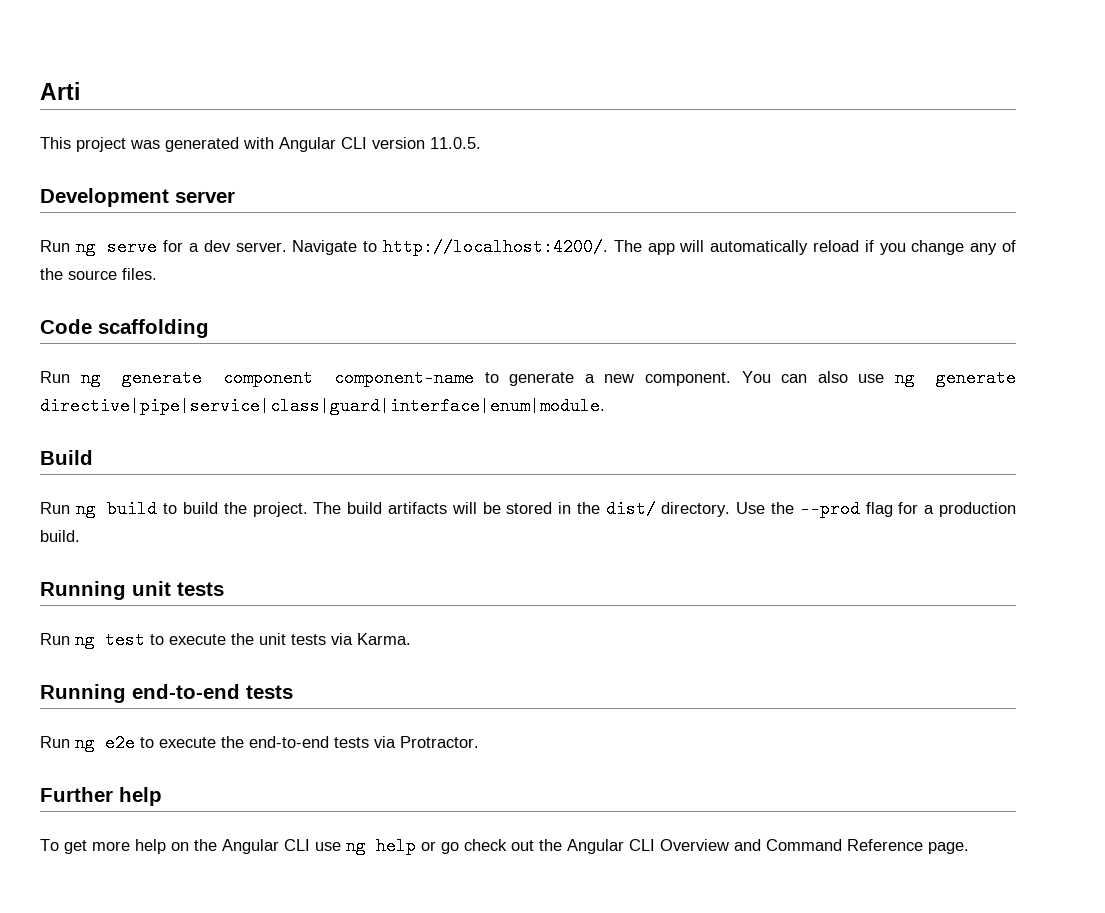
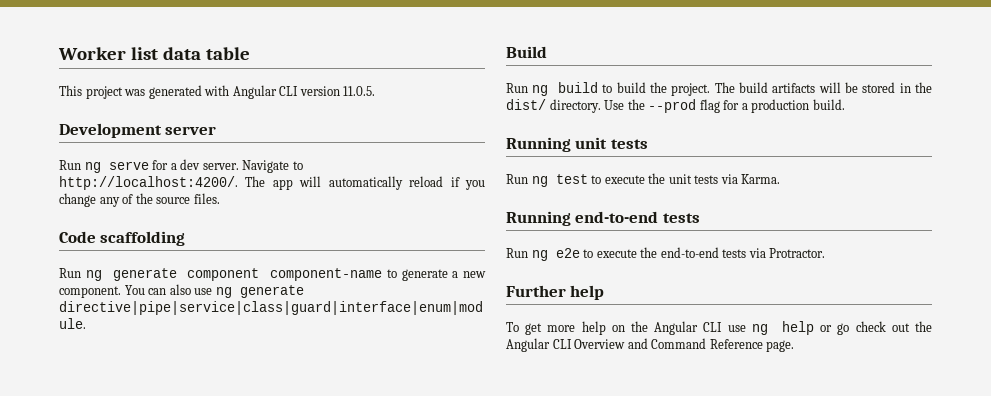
- Arti
+ Worker list data table

